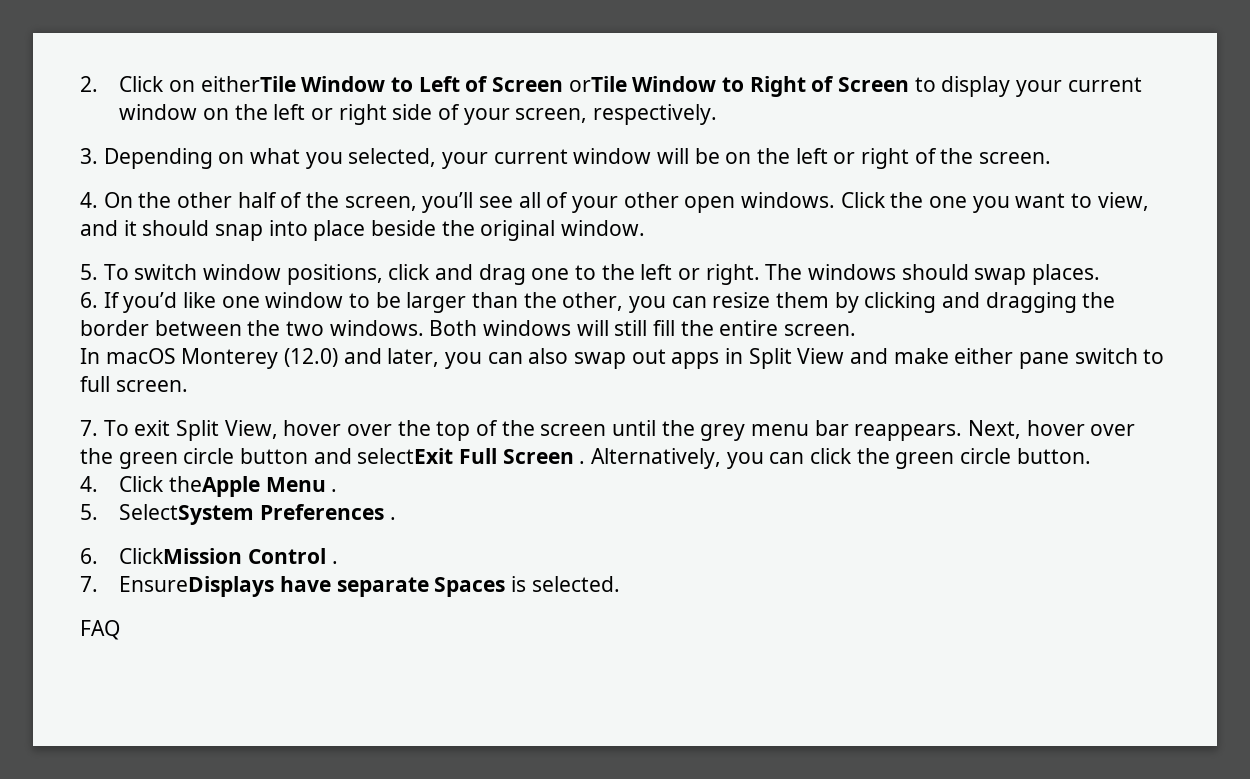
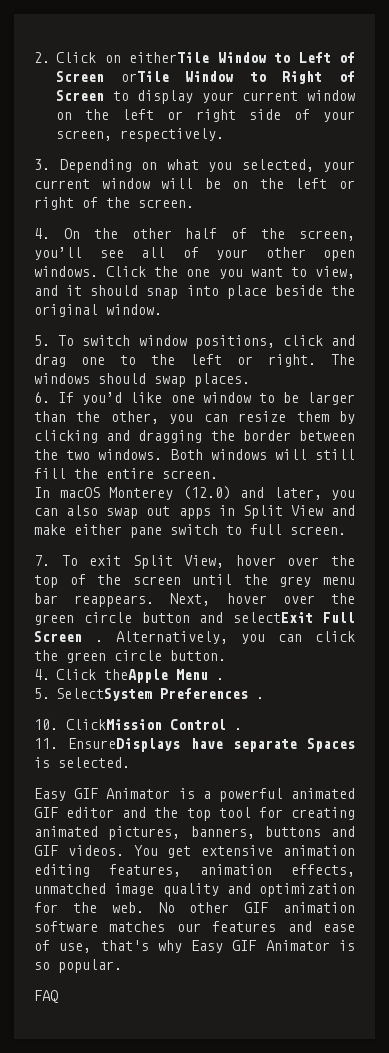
- 6. ClickMission Control .
+ 10. ClickMission Control .
- 7. EnsureDisplays have separate Spaces is selected.
+ 11. EnsureDisplays have separate Spaces is selected.
+ Easy GIF Animator is a powerful animated GIF editor and the top tool for creating animated pictures, banners, buttons and GIF videos. You get extensive animation editing features, animation effects, unmatched image quality and optimization for the web. No other GIF animation software matches our features and ease of use, that's why Easy GIF Animator is so popular.

